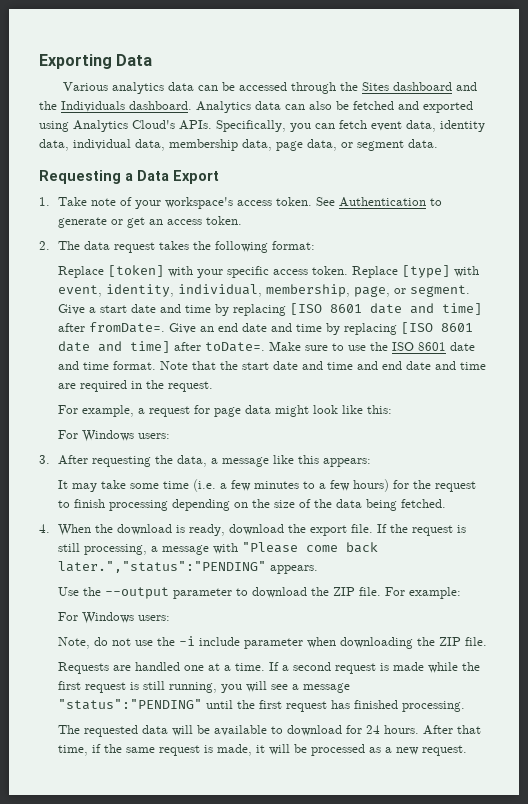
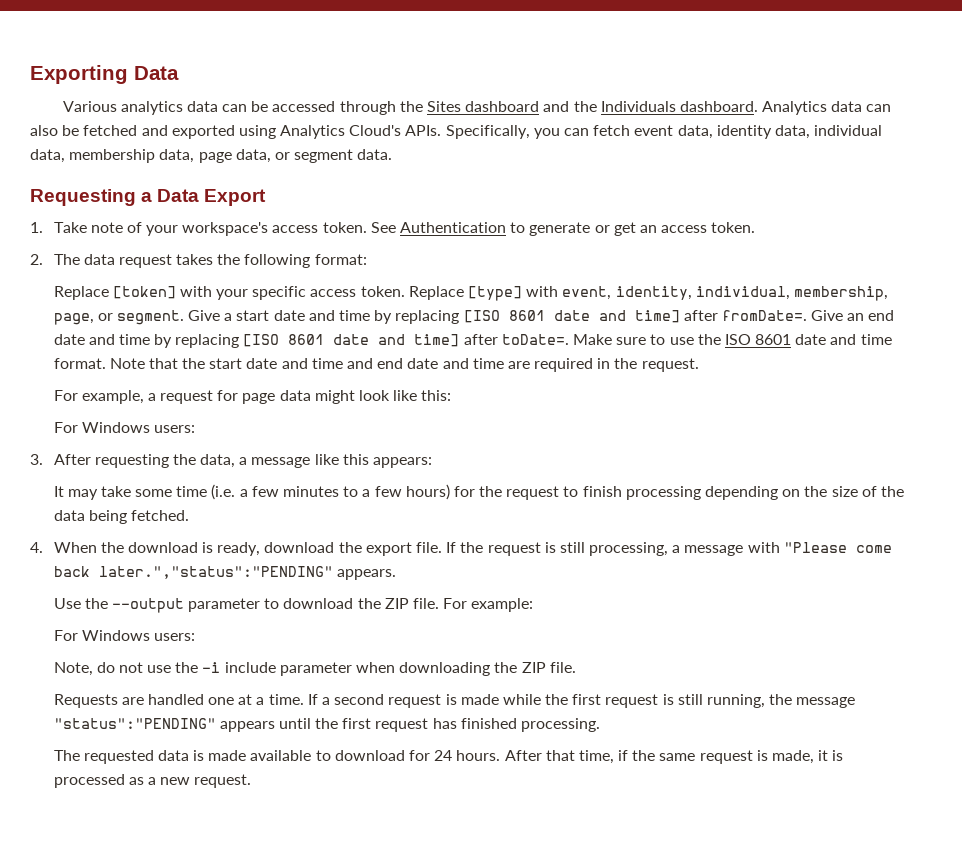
- If a second request is made while the first request is still running, you will see a message "status":"PENDING" until the first request has finished processing.
+ If a second request is made while the first request is still running, the message "status":"PENDING" appears until the first request has finished processing.
- The requested data will be available to download for 24 hours.
+ The requested data is made available to download for 24 hours.
- After that time, if the same request is made, it will be processed as a new request.
+ After that time, if the same request is made, it is processed as a new request.

